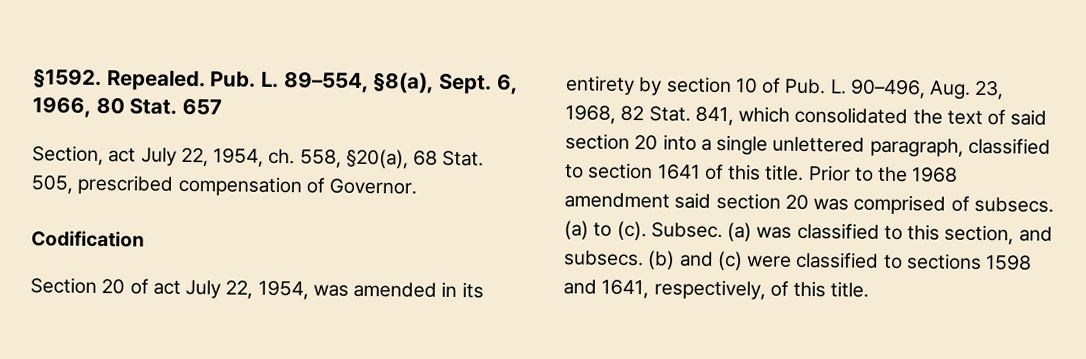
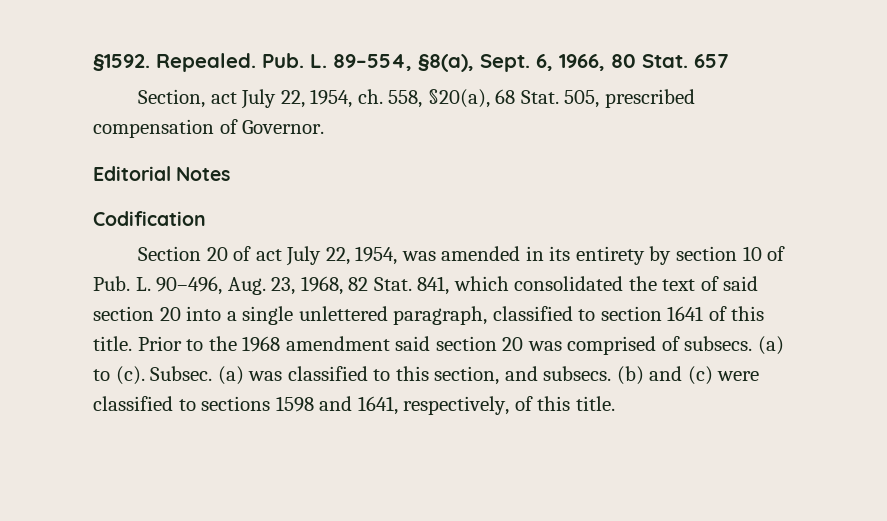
+ Editorial Notes

